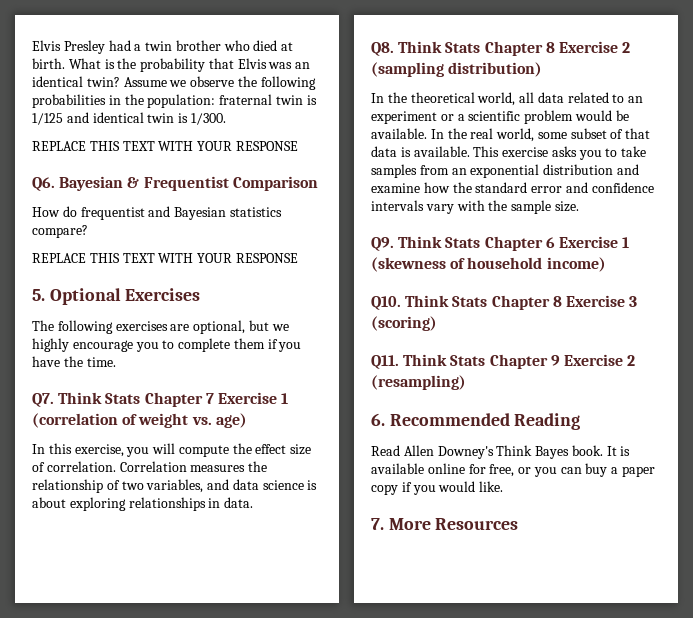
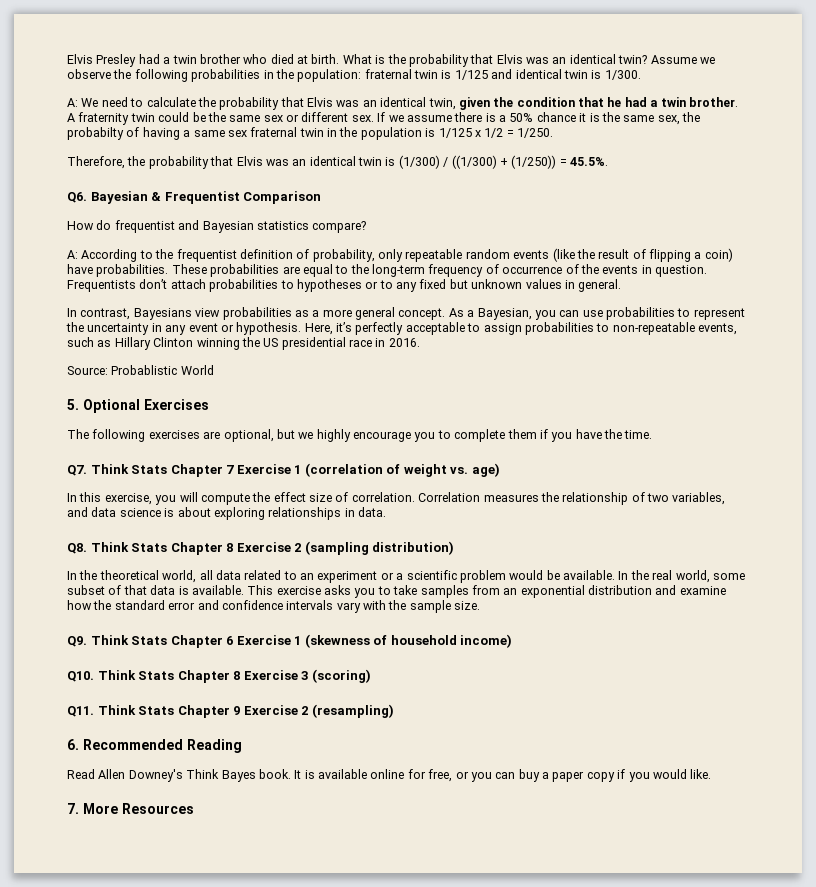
  Assume we observe the following probabilities in the population: fraternal twin is 1/125 and identical twin is 1/300.
- REPLACE THIS TEXT WITH YOUR RESPONSE
+ A: We need to calculate the probability that Elvis was an identical twin, given the condition that he had a twin brother. A fraternity twin could be the same sex or different sex. If we assume there is a 50% chance it is the same sex, the probabilty of having a same sex fraternal twin in the population is 1/125 x 1/2 = 1/250.
+ Therefore, the probability that Elvis was an identical twin is (1/300) / ((1/300) + (1/250)) = 45.5%.
  How do frequentist and Bayesian statistics compare?
- REPLACE THIS TEXT WITH YOUR RESPONSE
+ A: According to the frequentist definition of probability, only repeatable random events (like the result of flipping a coin) have probabilities. These probabilities are equal to the long-term frequency of occurrence of the events in question. Frequentists don’t attach probabilities to hypotheses or to any fixed but unknown values in general.
+ In contrast, Bayesians view probabilities as a more general concept. As a Bayesian, you can use probabilities to represent the uncertainty in any event or hypothesis. Here, it’s perfectly acceptable to assign probabilities to non-repeatable events, such as Hillary Clinton winning the US presidential race in 2016.
+ Source: Probablistic World

